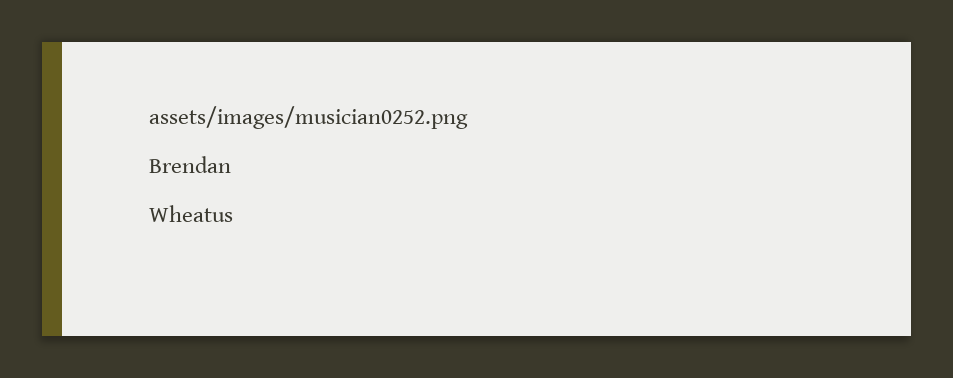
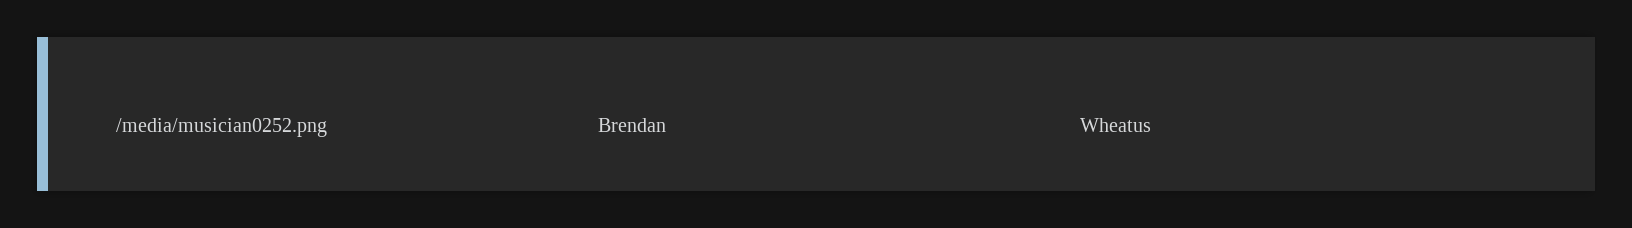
- assets/images/musician0252.png
+ /media/musician0252.png

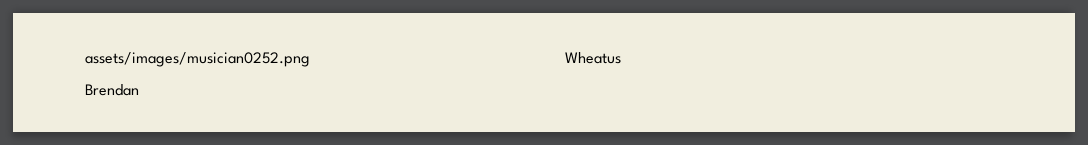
- /media/musician0252.png
+ assets/images/musician0252.png

